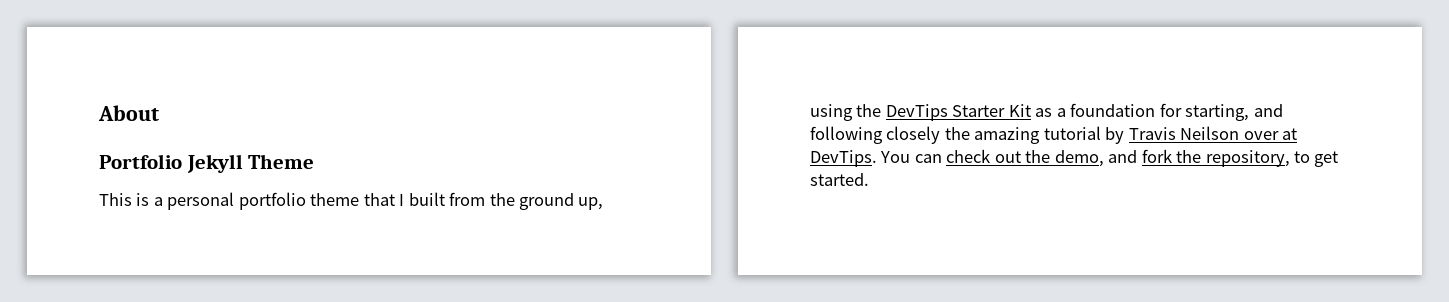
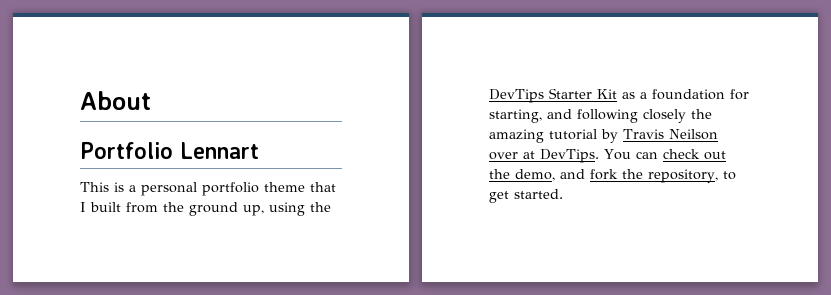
- Portfolio Jekyll Theme
+ Portfolio Lennart

